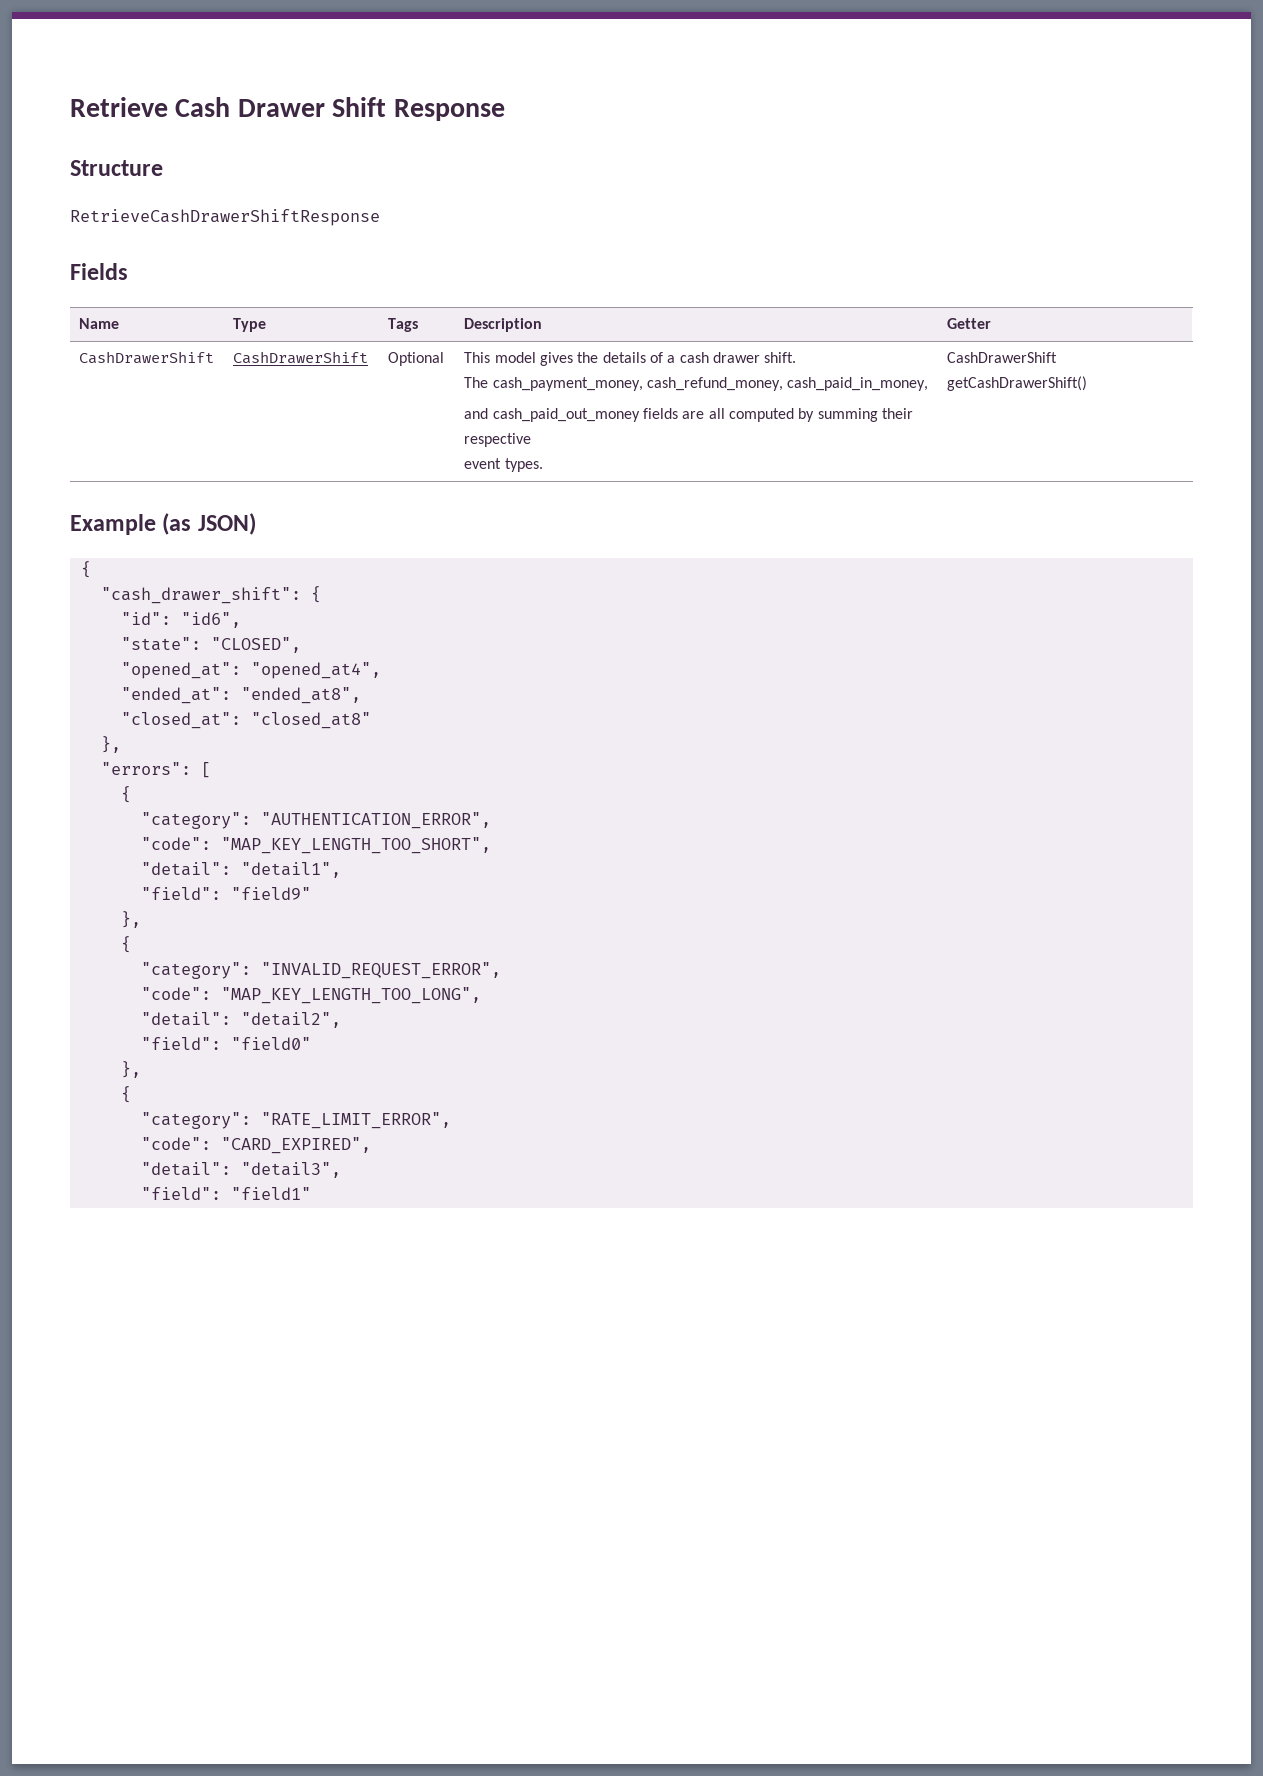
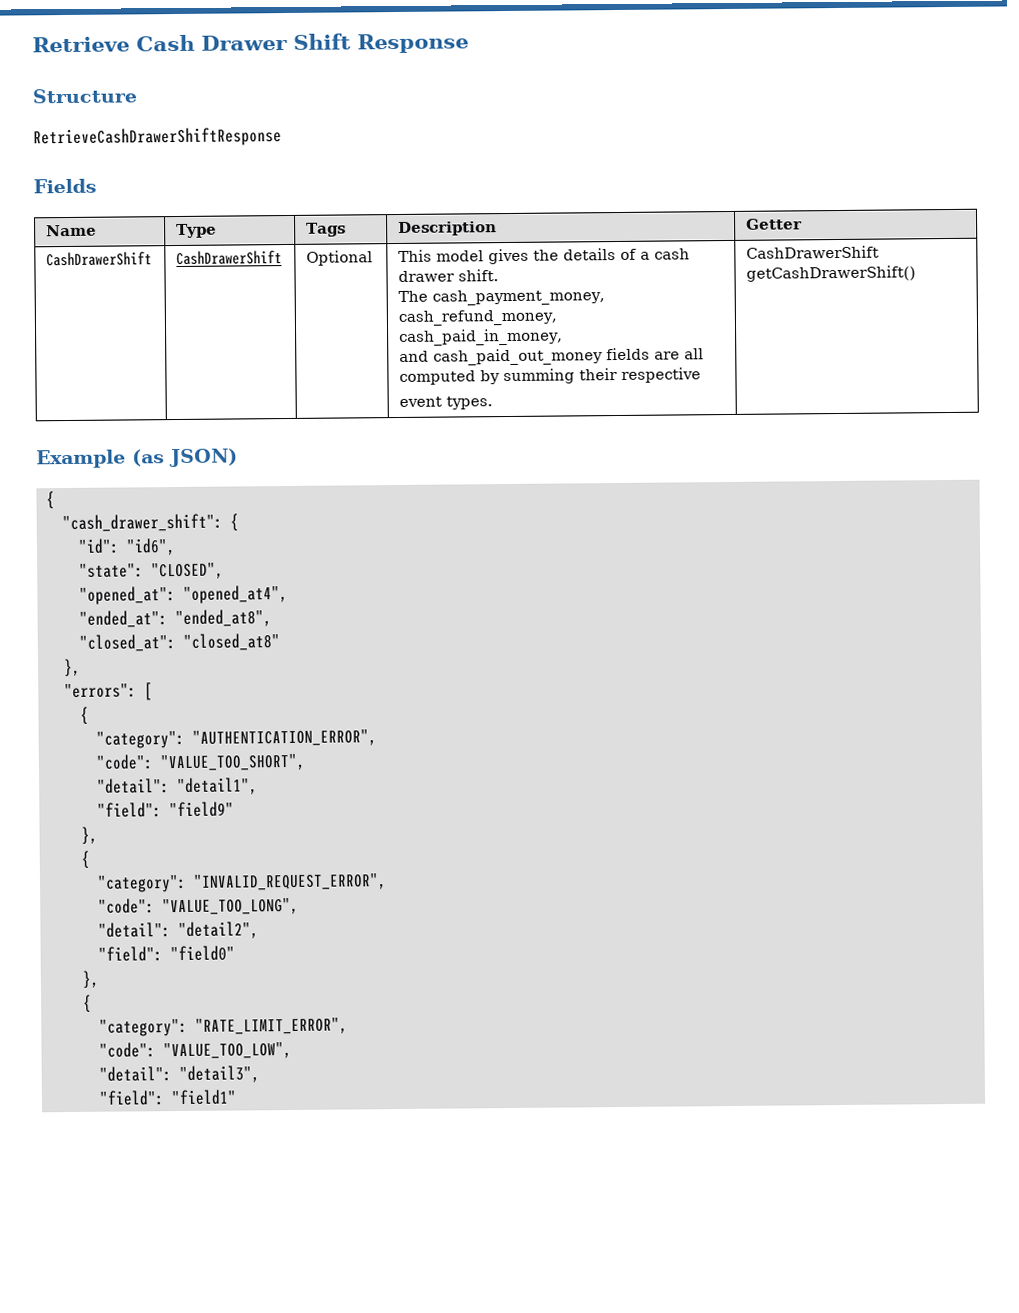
- "code": "MAP_KEY_LENGTH_TOO_SHORT",
+ "code": "VALUE_TOO_SHORT",
- "code": "MAP_KEY_LENGTH_TOO_LONG",
+ "code": "VALUE_TOO_LONG",
- "code": "CARD_EXPIRED",
+ "code": "VALUE_TOO_LOW",

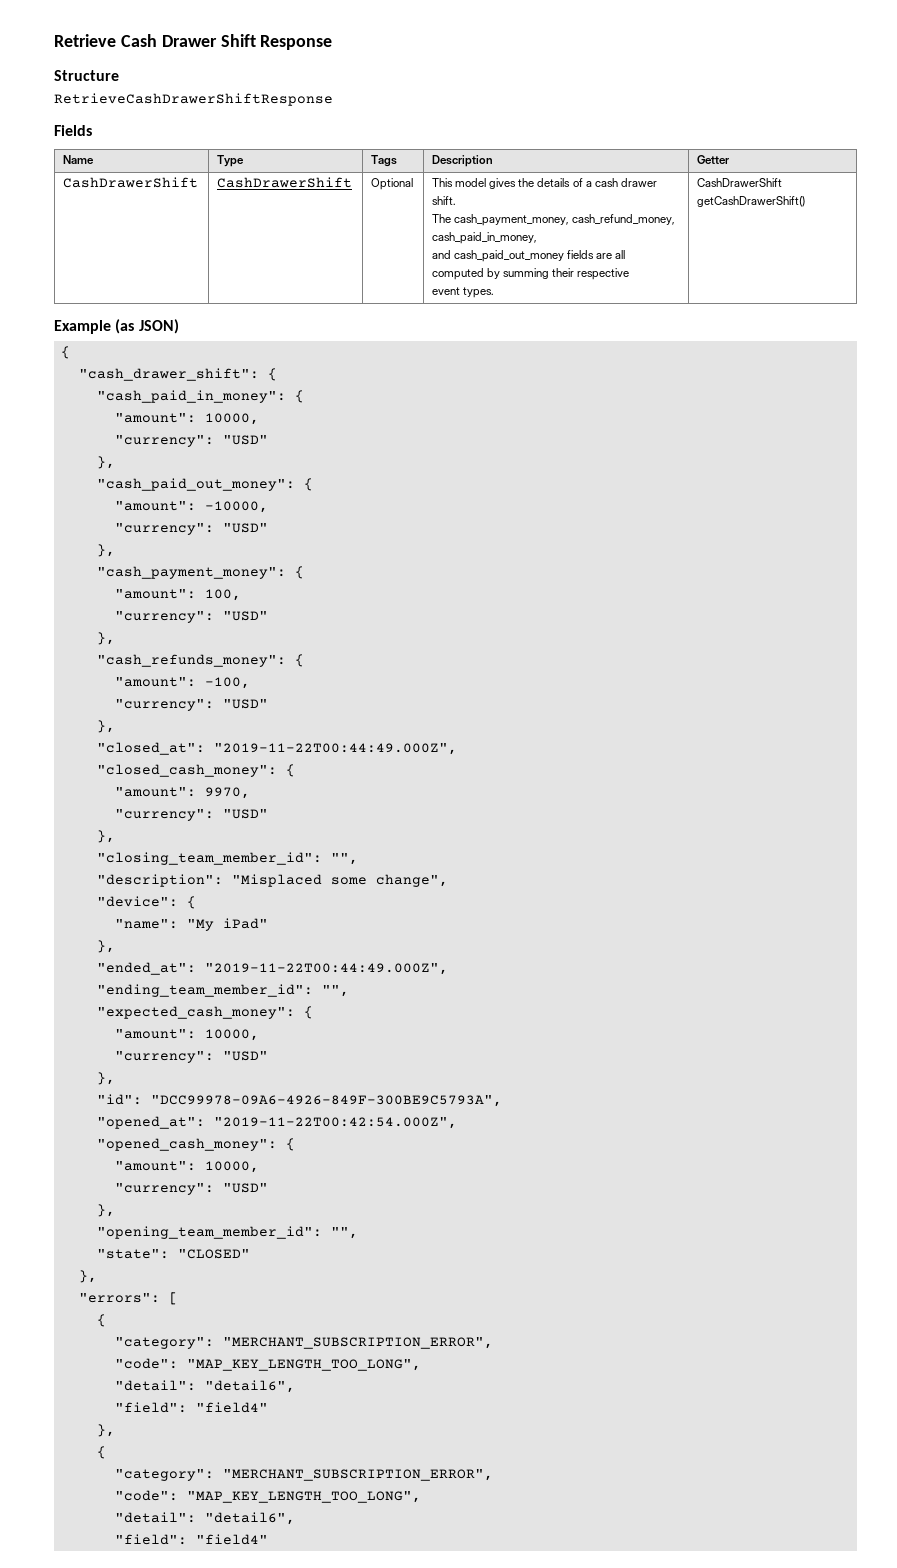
- "id": "id6",
- "state": "CLOSED",
- "opened_at": "opened_at4",
- "ended_at": "ended_at8",
- "closed_at": "closed_at8"
+ "cash_paid_in_money": {
+ "amount": 10000,
+ "currency": "USD"
+ },
+ "cash_paid_out_money": {
+ "amount": -10000,
+ "currency": "USD"
+ },
+ "cash_payment_money": {
+ "amount": 100,
+ "currency": "USD"
+ },
+ "cash_refunds_money": {
+ "amount": -100,
+ "currency": "USD"
+ },
+ "closed_at": "2019-11-22T00:44:49.000Z",
+ "closed_cash_money": {
+ "amount": 9970,
+ "currency": "USD"
+ },
+ "closing_team_member_id": "",
+ "description": "Misplaced some change",
+ "device": {
+ "name": "My iPad"
+ },
+ "ended_at": "2019-11-22T00:44:49.000Z",
+ "ending_team_member_id": "",
+ "expected_cash_money": {
+ "amount": 10000,
+ "currency": "USD"
+ },
+ "id": "DCC99978-09A6-4926-849F-300BE9C5793A",
+ "opened_at": "2019-11-22T00:42:54.000Z",
+ "opened_cash_money": {
+ "amount": 10000,
+ "currency": "USD"
+ },
+ "opening_team_member_id": "",
+ "state": "CLOSED"
  "errors": [
  {
- "category": "AUTHENTICATION_ERROR",
- "code": "VALUE_TOO_SHORT",
- "detail": "detail1",
- "field": "field9"
+ "category": "MERCHANT_SUBSCRIPTION_ERROR",
+ "code": "MAP_KEY_LENGTH_TOO_LONG",
+ "detail": "detail6",
+ "field": "field4"
  },
  {
- "category": "INVALID_REQUEST_ERROR",
- "code": "VALUE_TOO_LONG",
- "detail": "detail2",
- "field": "field0"
- },
- {
- "category": "RATE_LIMIT_ERROR",
- "code": "VALUE_TOO_LOW",
- "detail": "detail3",
- "field": "field1"
+ "category": "MERCHANT_SUBSCRIPTION_ERROR",
+ "code": "MAP_KEY_LENGTH_TOO_LONG",
+ "detail": "detail6",
+ "field": "field4"

